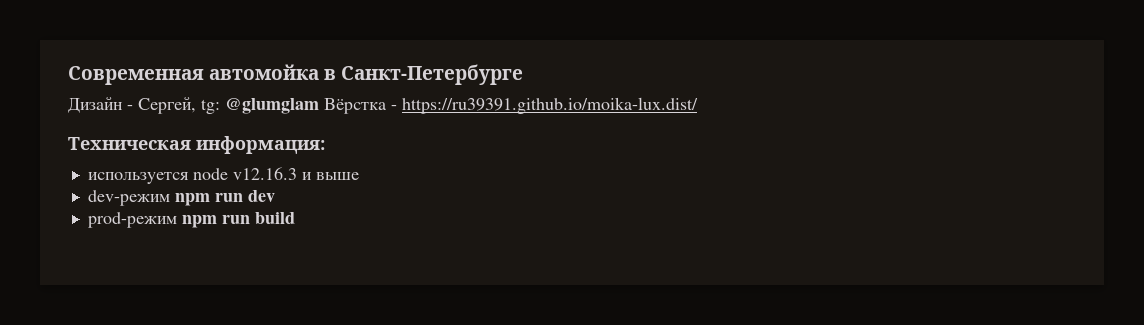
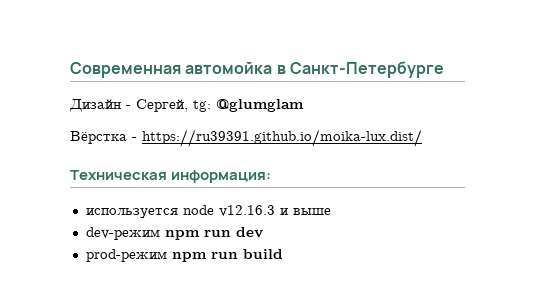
- Дизайн - Сергей, tg: @glumglam Вёрстка - https://ru39391.github.io/moika-lux.dist/
+ Дизайн - Сергей, tg: @glumglam
+ Вёрстка - https://ru39391.github.io/moika-lux.dist/

